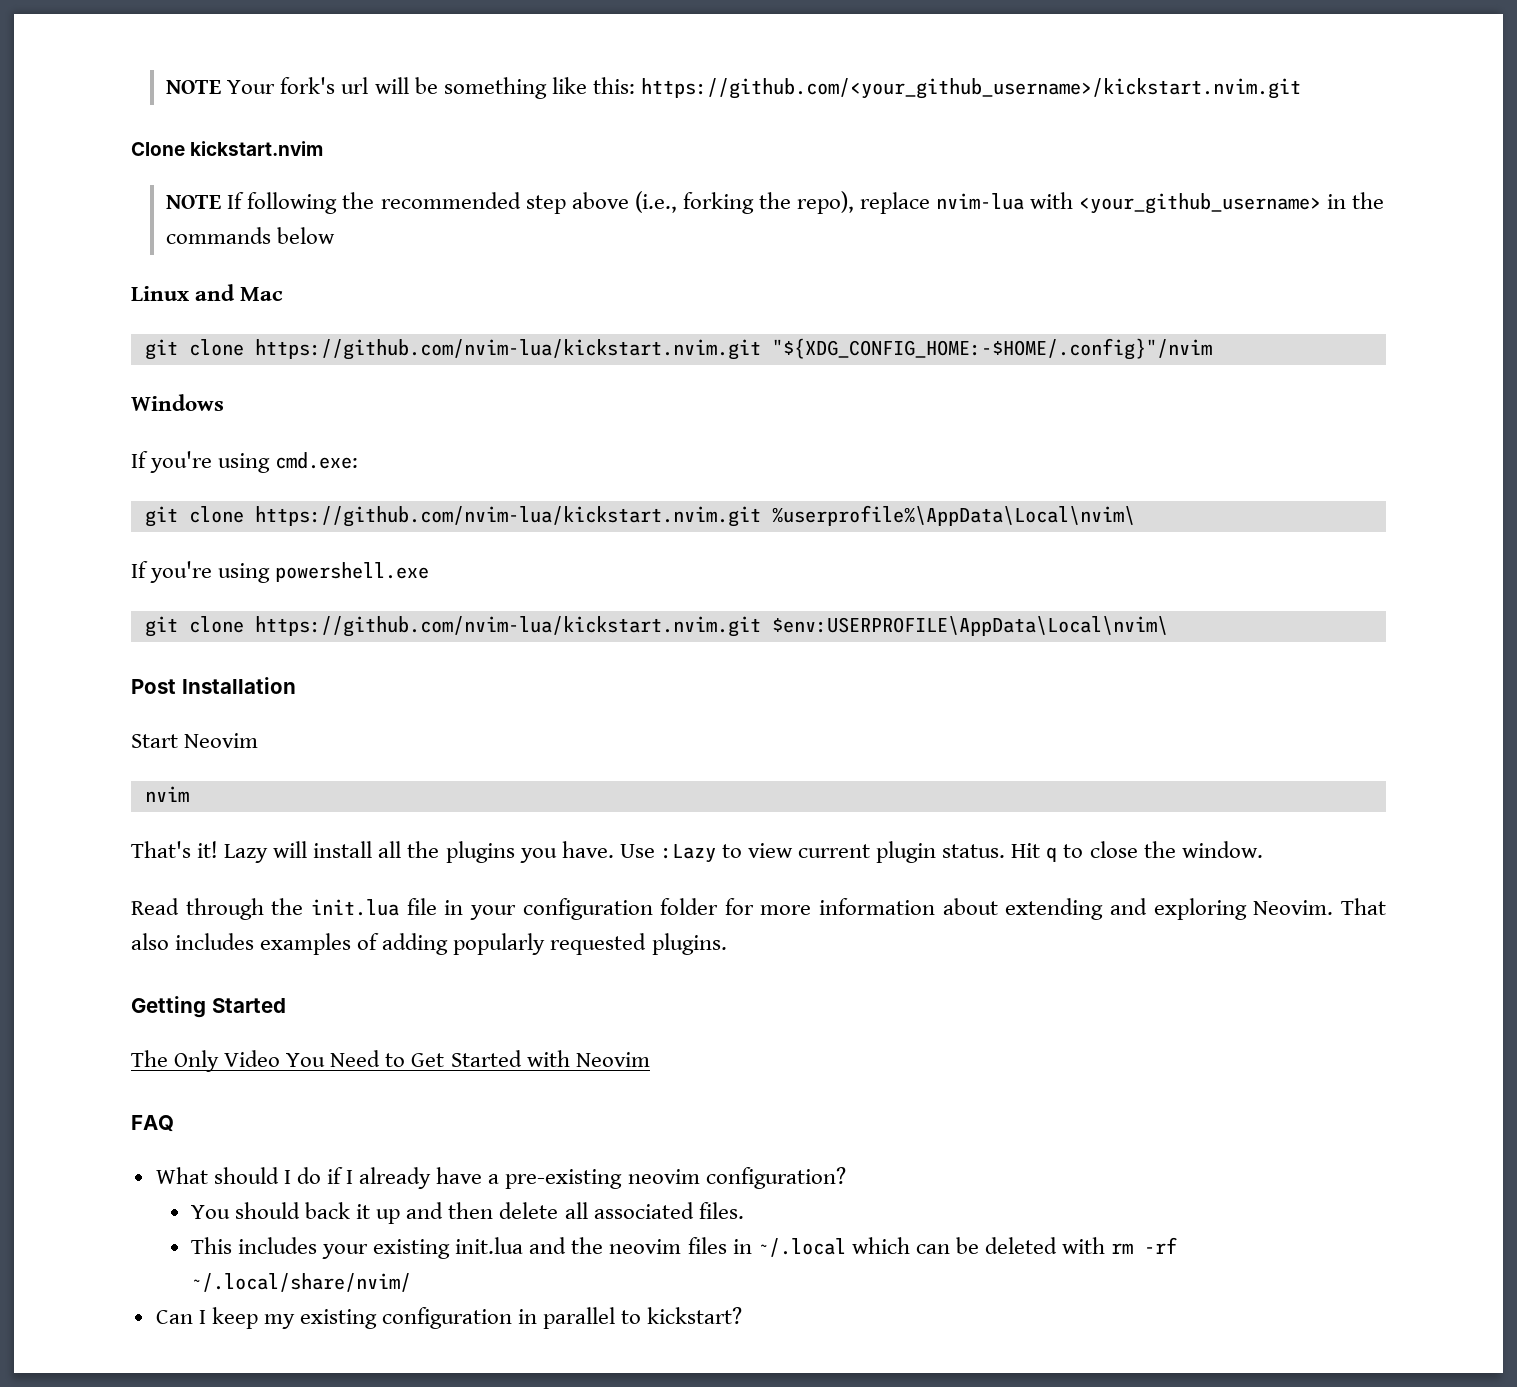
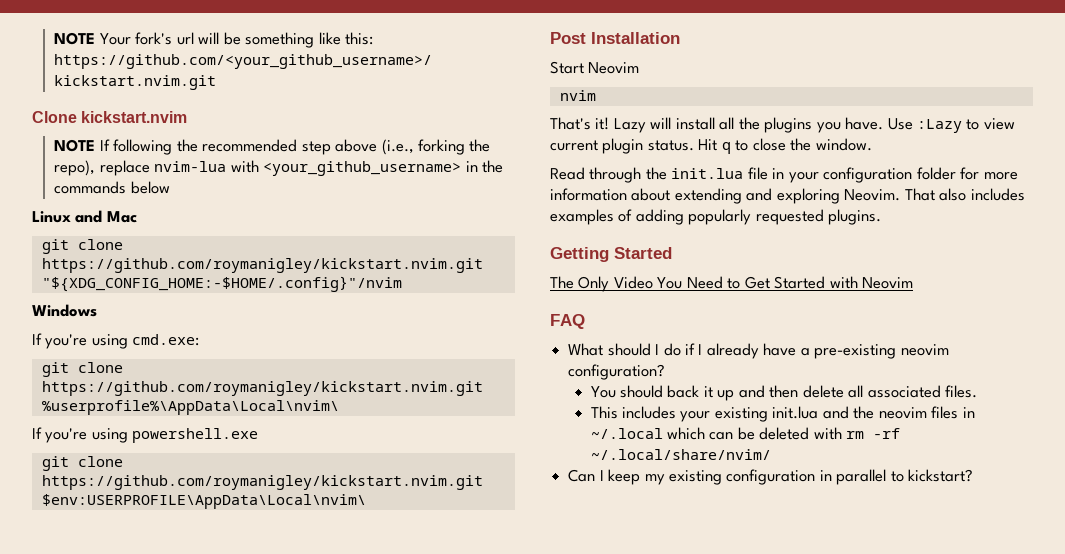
- git clone https://github.com/nvim-lua/kickstart.nvim.git "${XDG_CONFIG_HOME:-$HOME/.config}"/nvim
+ git clone https://github.com/roymanigley/kickstart.nvim.git "${XDG_CONFIG_HOME:-$HOME/.config}"/nvim
- git clone https://github.com/nvim-lua/kickstart.nvim.git %userprofile%\AppData\Local\nvim\
+ git clone https://github.com/roymanigley/kickstart.nvim.git %userprofile%\AppData\Local\nvim\
- git clone https://github.com/nvim-lua/kickstart.nvim.git $env:USERPROFILE\AppData\Local\nvim\
+ git clone https://github.com/roymanigley/kickstart.nvim.git $env:USERPROFILE\AppData\Local\nvim\

